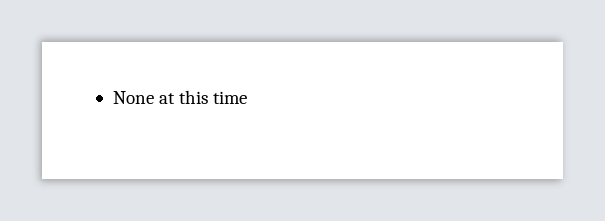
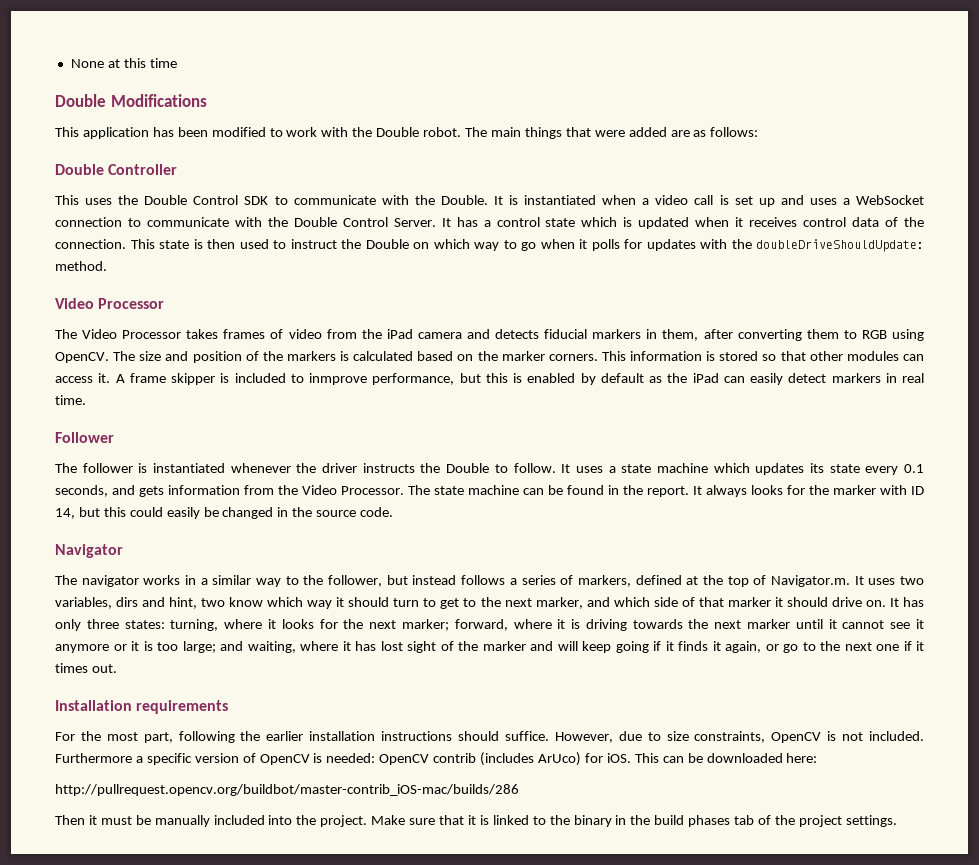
+ Double Modifications
+ This application has been modified to work with the Double robot. The main things that were added are as follows:
+ Double Controller
+ This uses the Double Control SDK to communicate with the Double. It is instantiated when a video call is set up and uses a WebSocket connection to communicate with the Double Control Server. It has a control state which is updated when it receives control data of the connection. This state is then used to instruct the Double on which way to go when it polls for updates with the doubleDriveShouldUpdate: method.
+ Video Processor
+ The Video Processor takes frames of video from the iPad camera and detects fiducial markers in them, after converting them to RGB using OpenCV. The size and position of the markers is calculated based on the marker corners. This information is stored so that other modules can access it. A frame skipper is included to inmprove performance, but this is enabled by default as the iPad can easily detect markers in real time.
+ Follower
+ The follower is instantiated whenever the driver instructs the Double to follow. It uses a state machine which updates its state every 0.1 seconds, and gets information from the Video Processor. The state machine can be found in the report. It always looks for the marker with ID 14, but this could easily be changed in the source code.
+ Navigator
+ The navigator works in a similar way to the follower, but instead follows a series of markers, defined at the top of Navigator.m. It uses two variables, dirs and hint, two know which way it should turn to get to the next marker, and which side of that marker it should drive on. It has only three states: turning, where it looks for the next marker; forward, where it is driving towards the next marker until it cannot see it anymore or it is too large; and waiting, where it has lost sight of the marker and will keep going if it finds it again, or go to the next one if it times out.
+ Installation requirements
+ For the most part, following the earlier installation instructions should suffice. However, due to size constraints, OpenCV is not included. Furthermore a specific version of OpenCV is needed: OpenCV contrib (includes ArUco) for iOS. This can be downloaded here:
+ http://pullrequest.opencv.org/buildbot/master-contrib_iOS-mac/builds/286
+ Then it must be manually included into the project. Make sure that it is linked to the binary in the build phases tab of the project settings.

